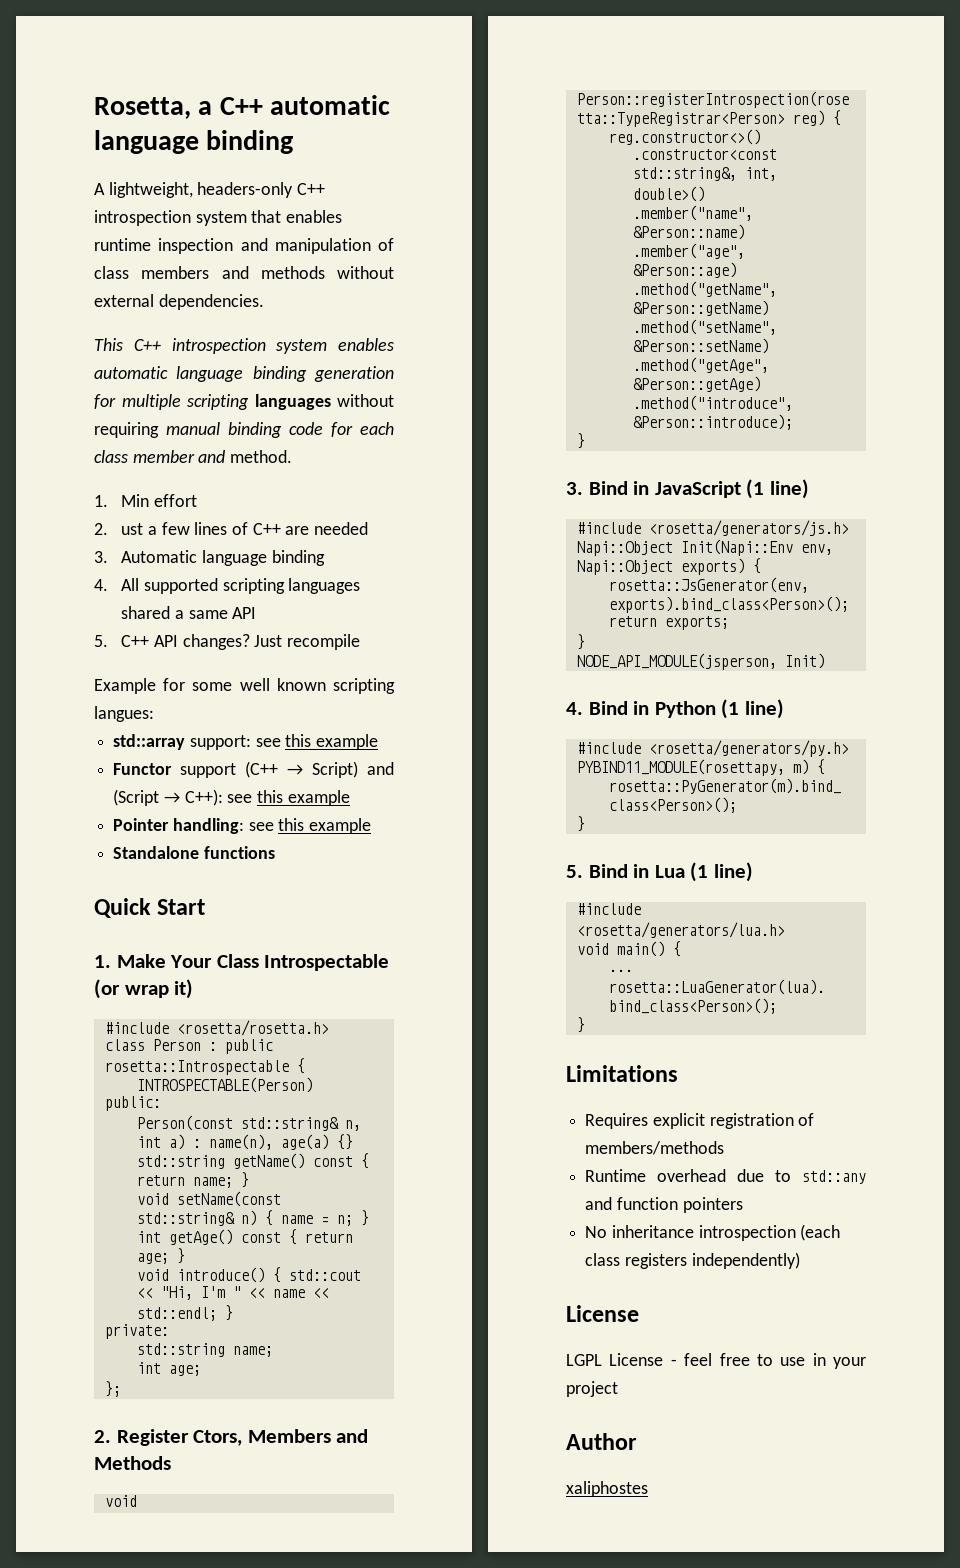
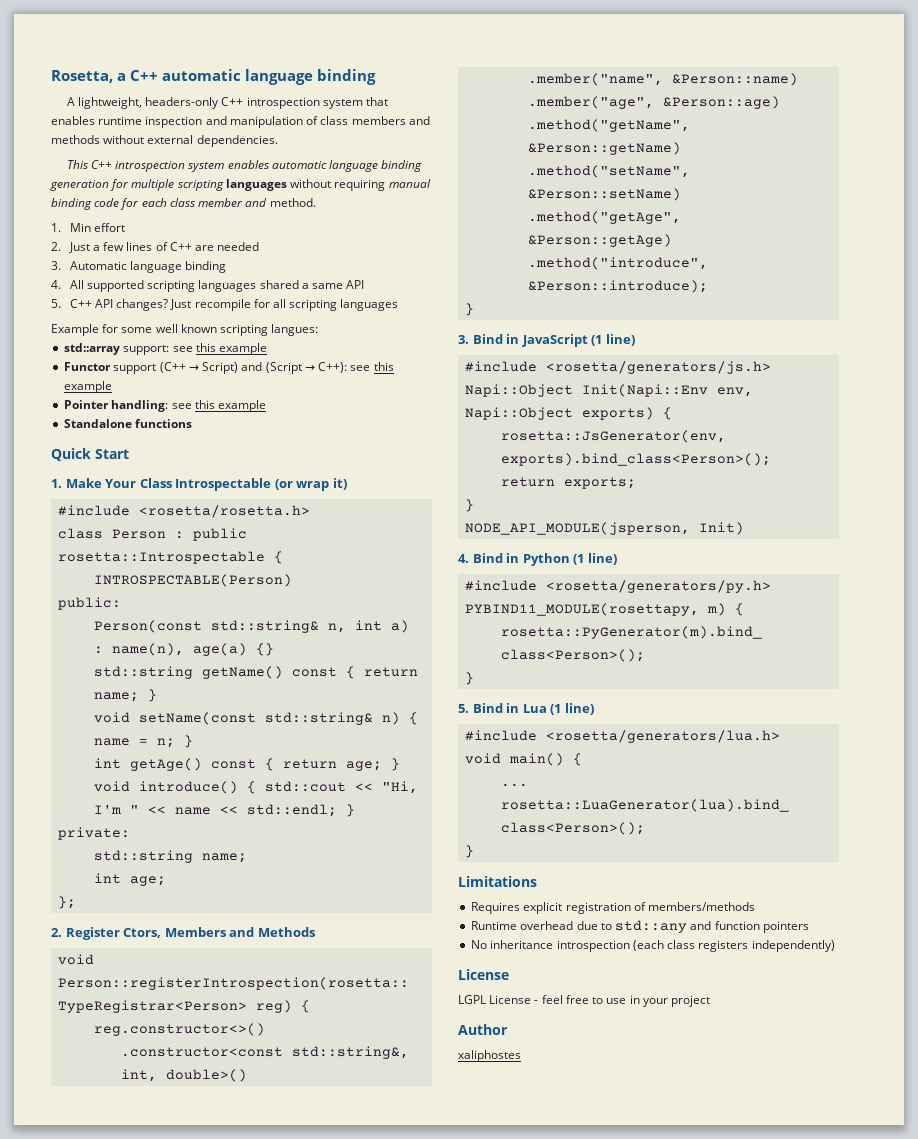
- 2. ust a few lines of C++ are needed
+ 2. Just a few lines of C++ are needed
- Just recompile
+ Just recompile for all scripting languages

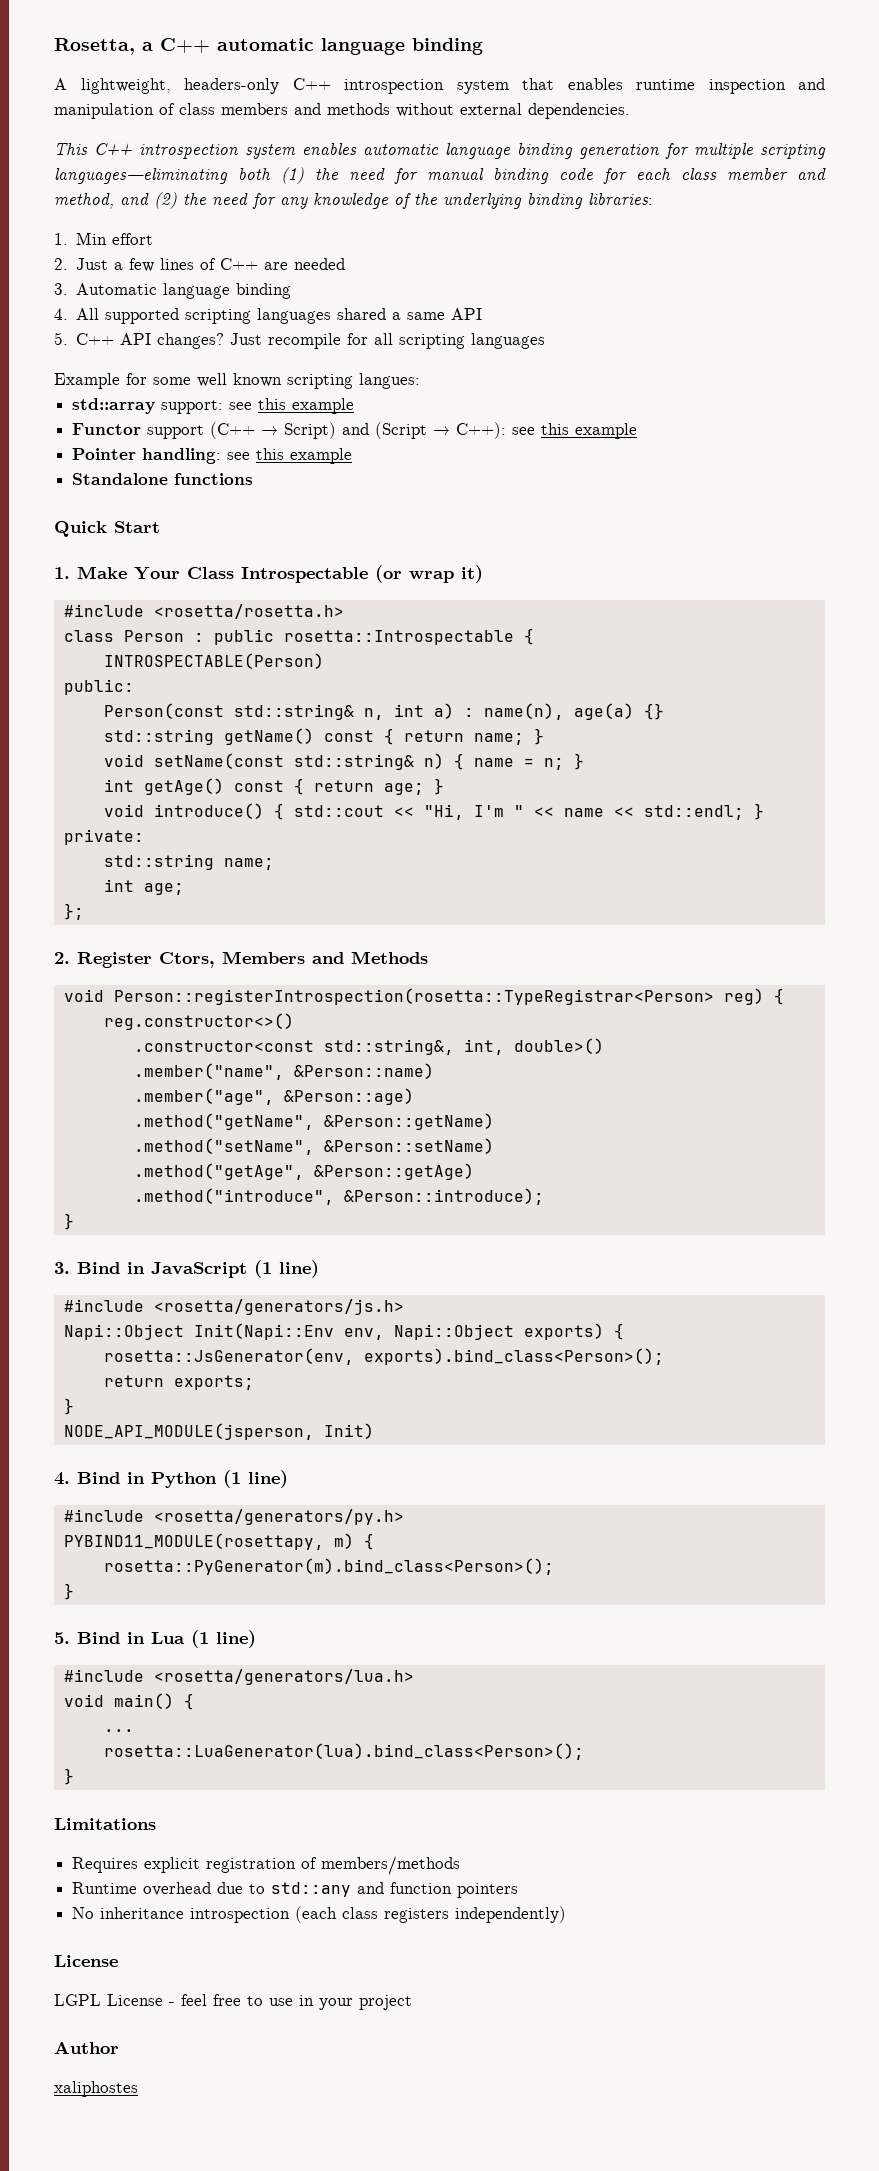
- This C++ introspection system enables automatic language binding generation for multiple scripting languages without requiring manual binding code for each class member and method.
+ This C++ introspection system enables automatic language binding generation for multiple scripting languages—eliminating both (1) the need for manual binding code for each class member and method, and (2) the need for any knowledge of the underlying binding libraries:

